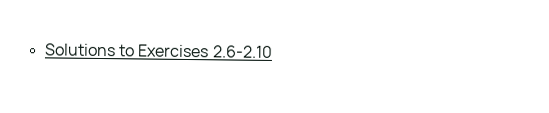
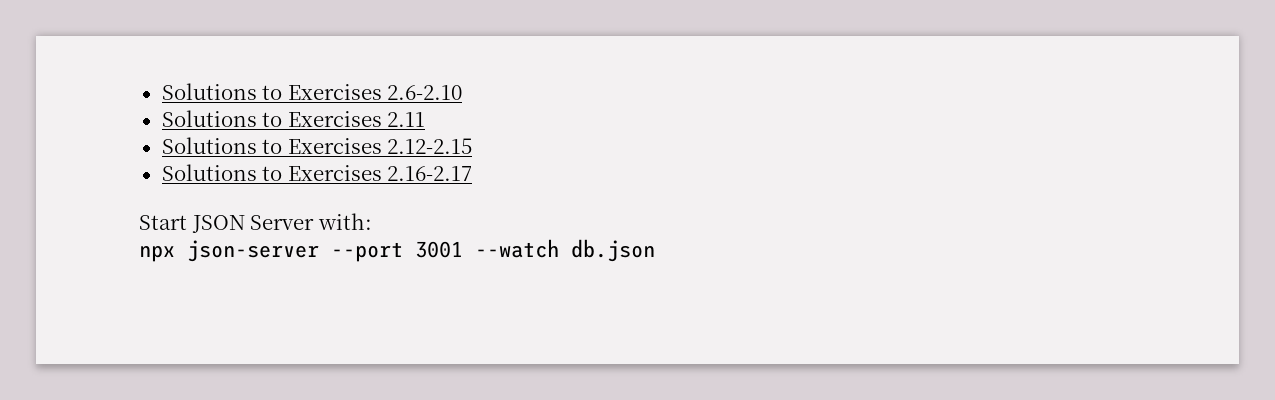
+ Solutions to Exercises 2.11
+ Solutions to Exercises 2.12-2.15
+ Solutions to Exercises 2.16-2.17
+ Start JSON Server with:
+ npx json-server --port 3001 --watch db.json

